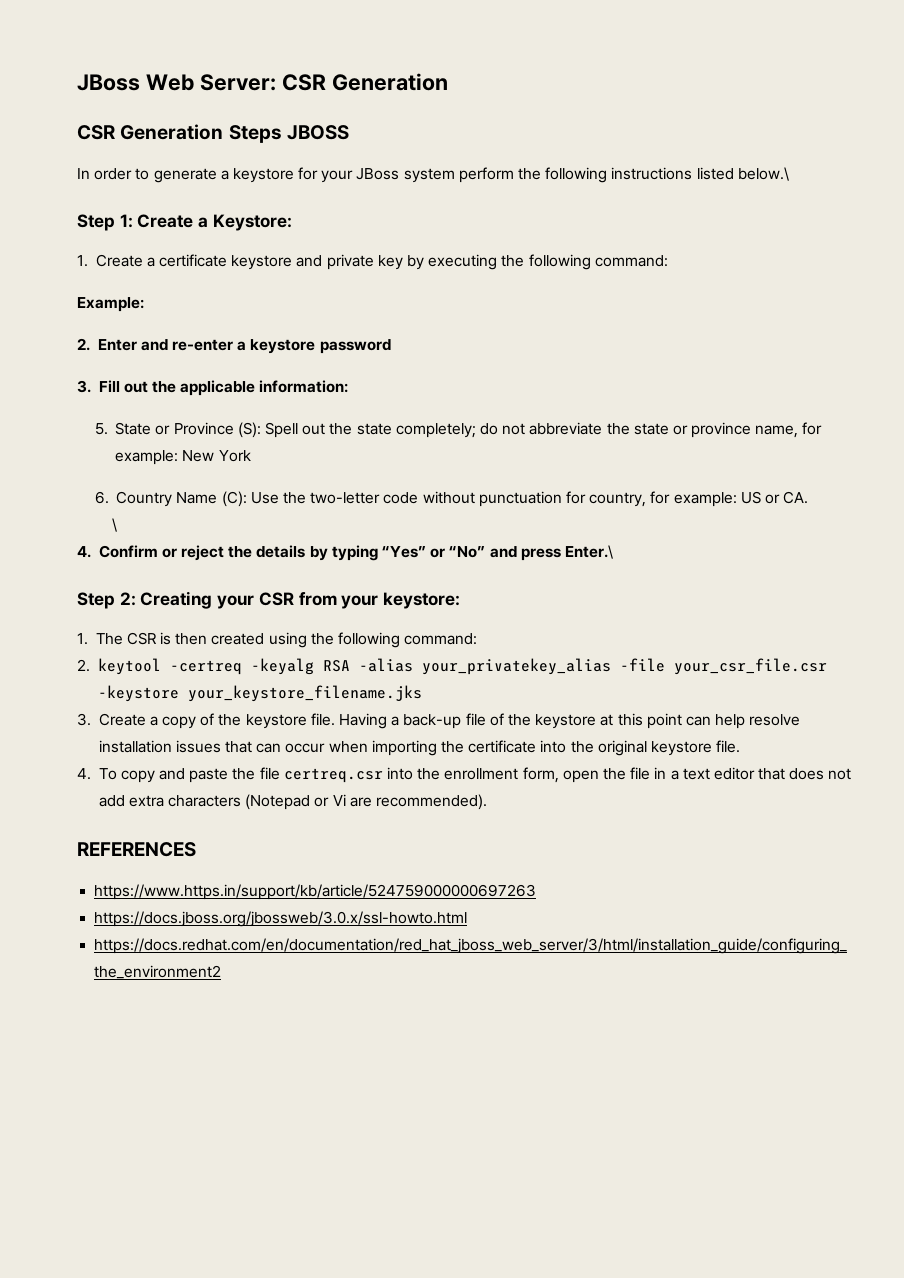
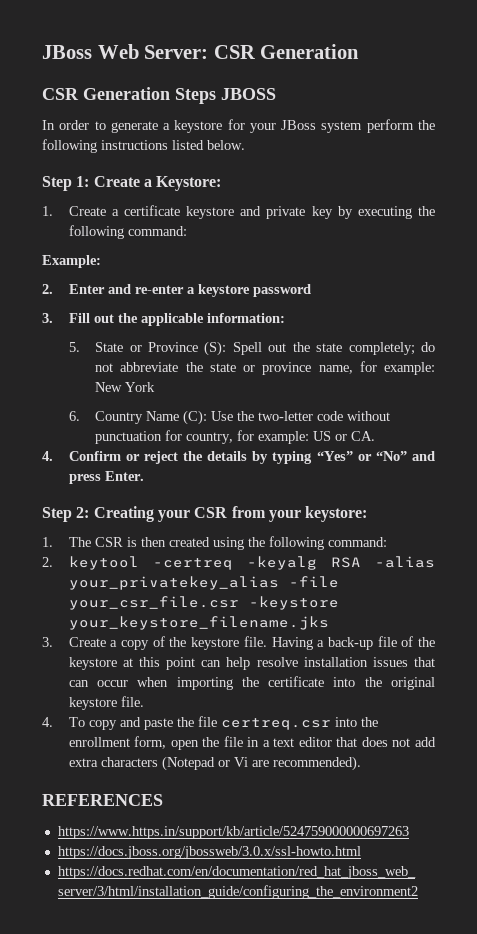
- In order to generate a keystore for your JBoss system perform the following instructions listed below.\
+ In order to generate a keystore for your JBoss system perform the following instructions listed below.
- \
- 4. Confirm or reject the details by typing “Yes” or “No” and press Enter.\
+ 4. Confirm or reject the details by typing “Yes” or “No” and press Enter.

